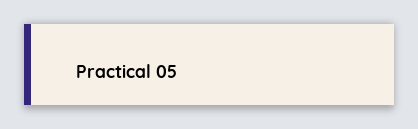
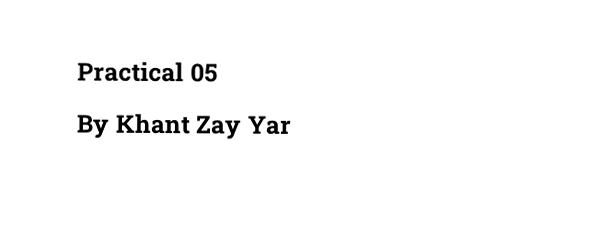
+ By Khant Zay Yar

